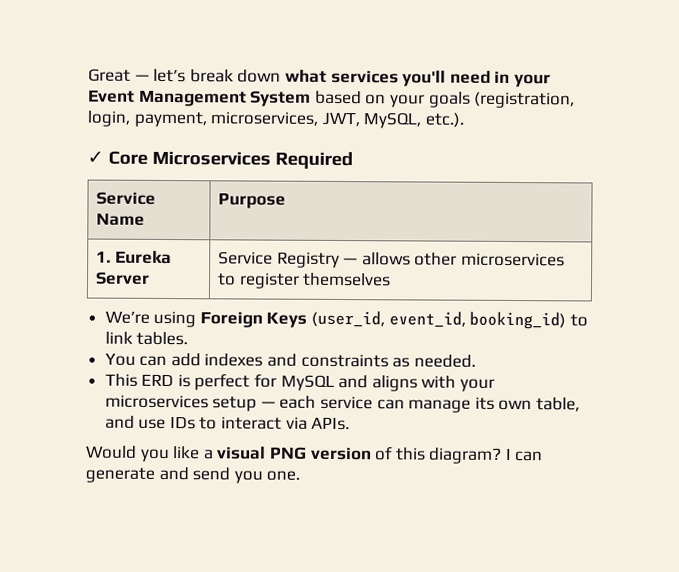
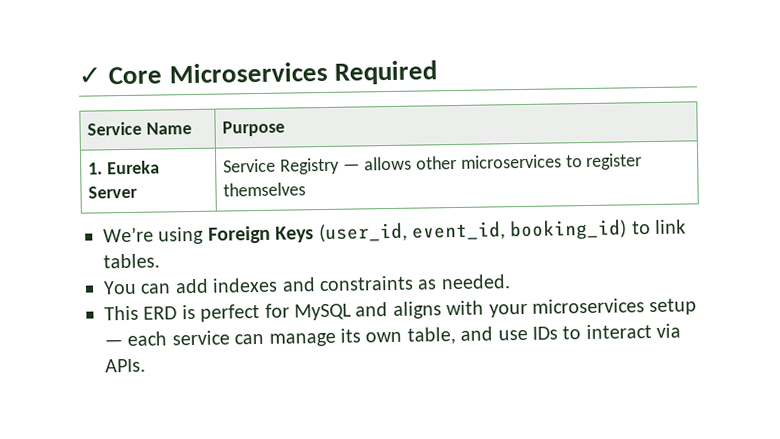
- Great — let’s break down what services you'll need in your Event Management System based on your goals (registration, login, payment, microservices, JWT, MySQL, etc.).
- Would you like a visual PNG version of this diagram? I can generate and send you one.

